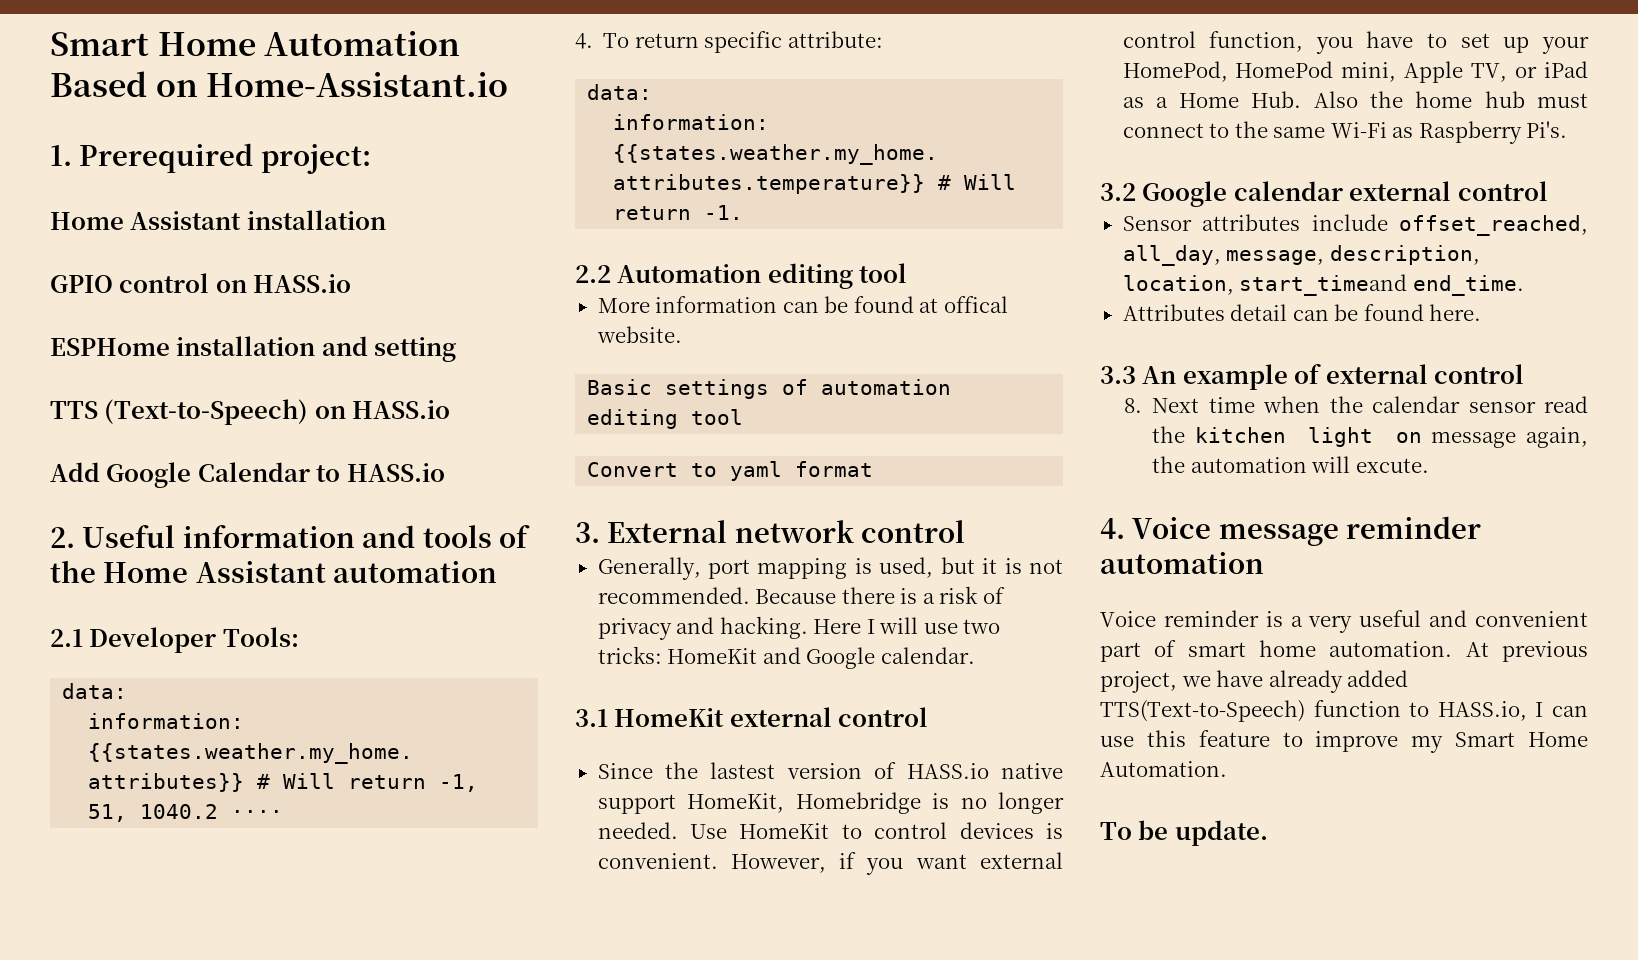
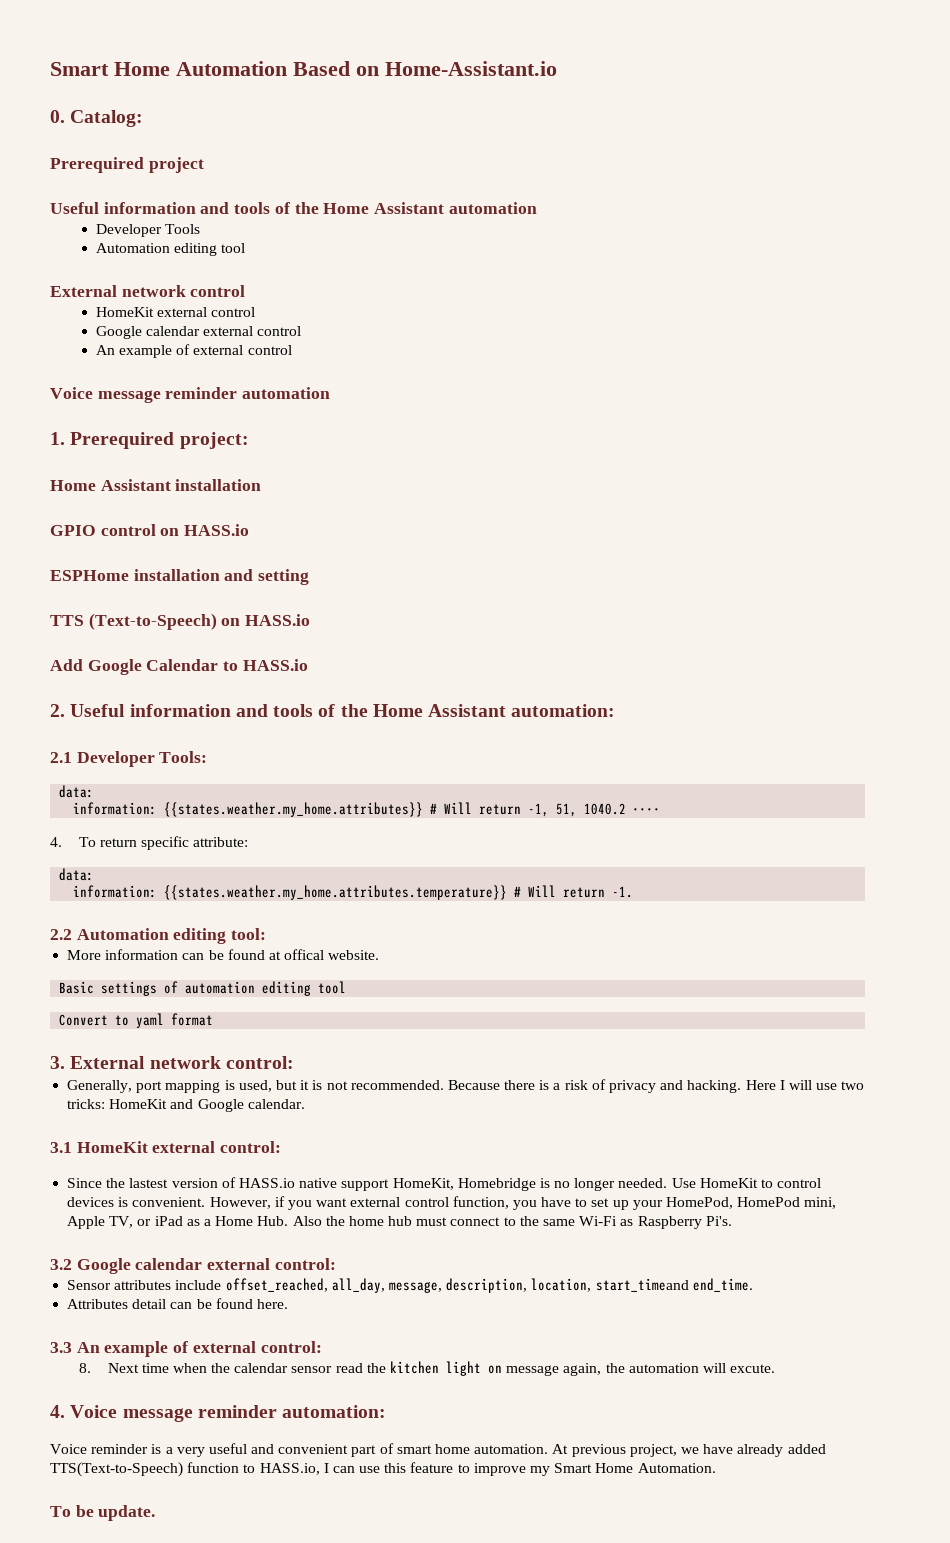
+ 0. Catalog:
+ Prerequired project
+ Useful information and tools of the Home Assistant automation
+ Developer Tools
+ Automation editing tool
+ External network control
+ HomeKit external control
+ Google calendar external control
+ An example of external control
+ Voice message reminder automation
- 2. Useful information and tools of the Home Assistant automation
+ 2. Useful information and tools of the Home Assistant automation:
- 2.2 Automation editing tool
+ 2.2 Automation editing tool:
- 3. External network control
+ 3. External network control:
- 3.1 HomeKit external control
+ 3.1 HomeKit external control:
- 3.2 Google calendar external control
+ 3.2 Google calendar external control:
- 3.3 An example of external control
+ 3.3 An example of external control:
- 4. Voice message reminder automation
+ 4. Voice message reminder automation:

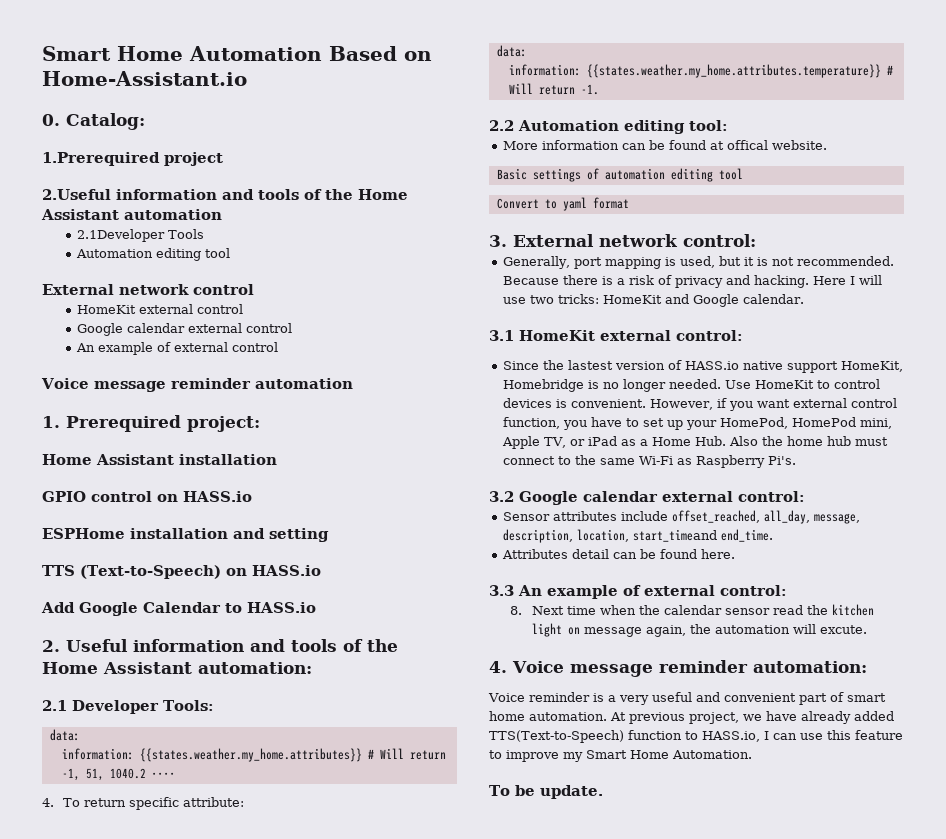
- Prerequired project
+ 1.Prerequired project
- Useful information and tools of the Home Assistant automation
+ 2.Useful information and tools of the Home Assistant automation
- Developer Tools
+ 2.1Developer Tools

